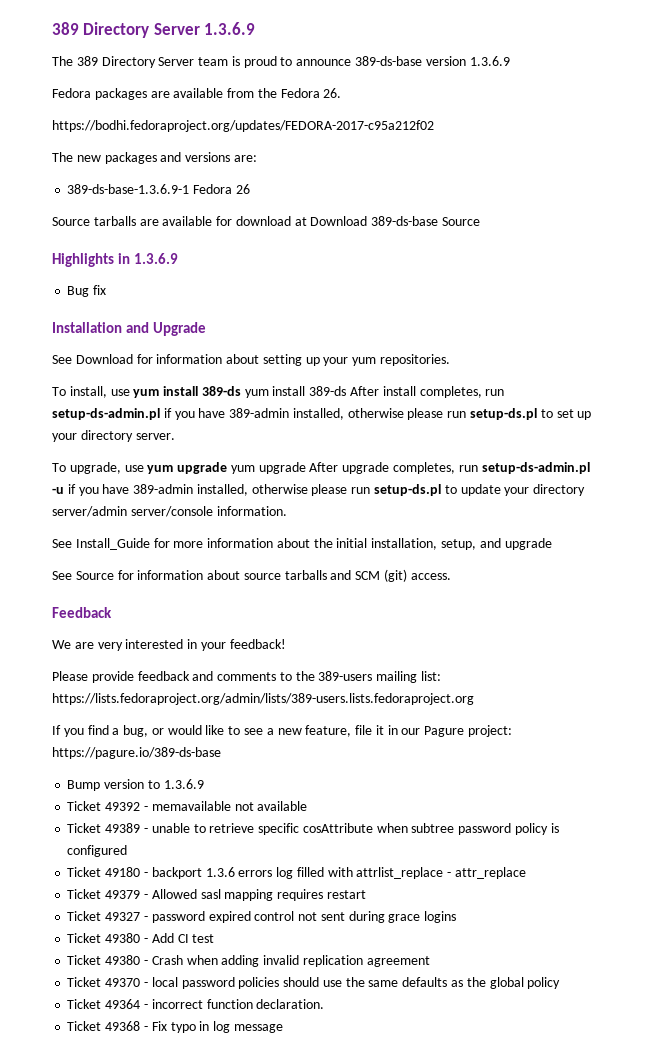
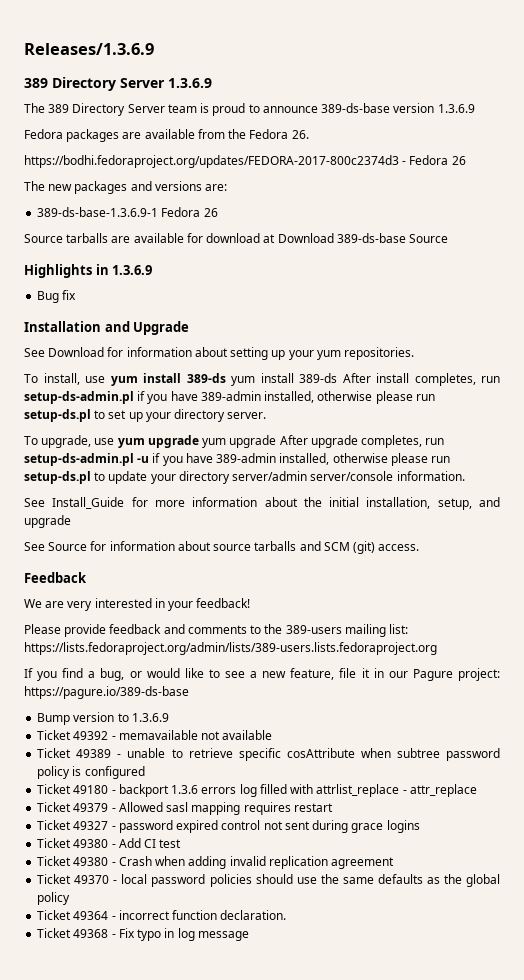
+ Releases/1.3.6.9
- https://bodhi.fedoraproject.org/updates/FEDORA-2017-c95a212f02
+ https://bodhi.fedoraproject.org/updates/FEDORA-2017-800c2374d3 - Fedora 26

